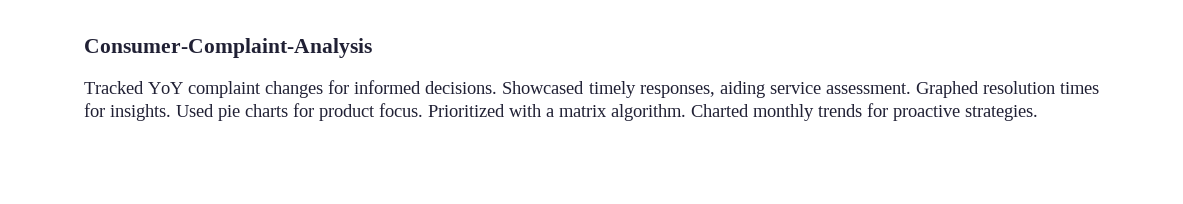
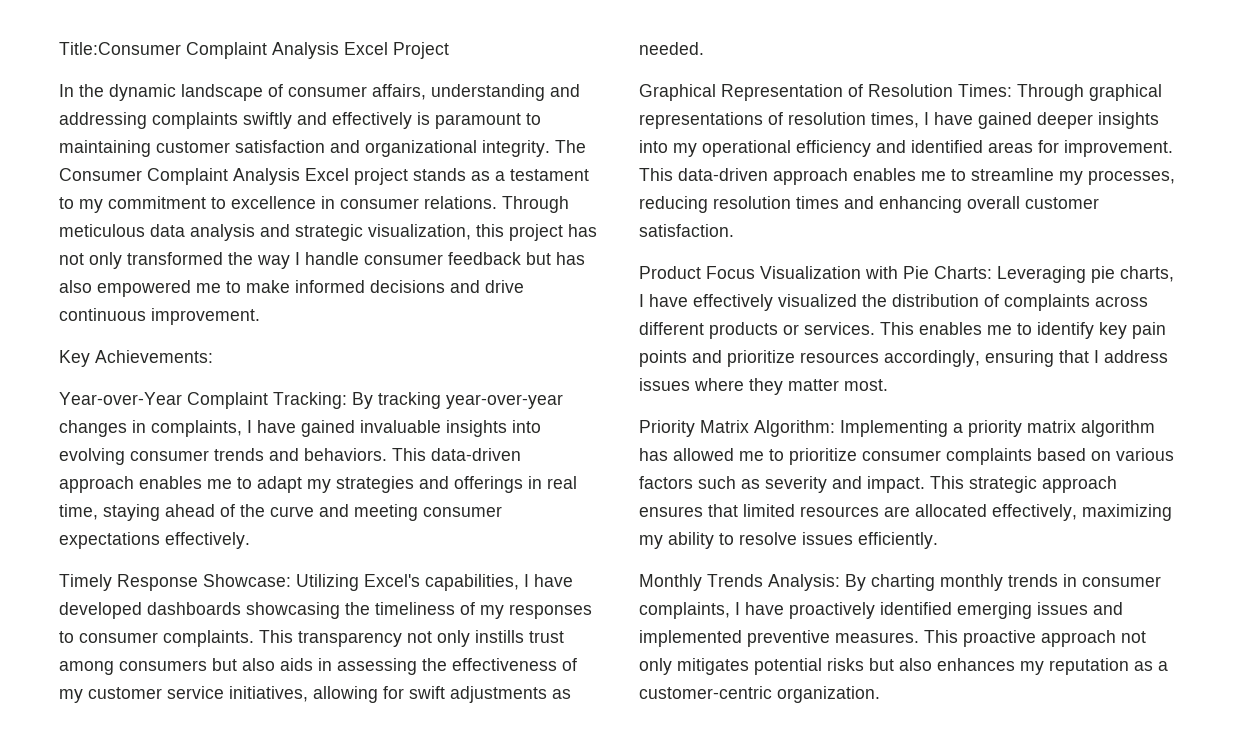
- Consumer-Complaint-Analysis
- Tracked YoY complaint changes for informed decisions. Showcased timely responses, aiding service assessment. Graphed resolution times for insights. Used pie charts for product focus. Prioritized with a matrix algorithm. Charted monthly trends for proactive strategies.
+ Title:Consumer Complaint Analysis Excel Project
+ In the dynamic landscape of consumer affairs, understanding and addressing complaints swiftly and effectively is paramount to maintaining customer satisfaction and organizational integrity. The Consumer Complaint Analysis Excel project stands as a testament to my commitment to excellence in consumer relations. Through meticulous data analysis and strategic visualization, this project has not only transformed the way I handle consumer feedback but has also empowered me to make informed decisions and drive continuous improvement.
+ Key Achievements:
+ Year-over-Year Complaint Tracking: By tracking year-over-year changes in complaints, I have gained invaluable insights into evolving consumer trends and behaviors. This data-driven approach enables me to adapt my strategies and offerings in real time, staying ahead of the curve and meeting consumer expectations effectively.
+ Timely Response Showcase: Utilizing Excel's capabilities, I have developed dashboards showcasing the timeliness of my responses to consumer complaints. This transparency not only instills trust among consumers but also aids in assessing the effectiveness of my customer service initiatives, allowing for swift adjustments as needed.
+ Graphical Representation of Resolution Times: Through graphical representations of resolution times, I have gained deeper insights into my operational efficiency and identified areas for improvement. This data-driven approach enables me to streamline my processes, reducing resolution times and enhancing overall customer satisfaction.
+ Product Focus Visualization with Pie Charts: Leveraging pie charts, I have effectively visualized the distribution of complaints across different products or services. This enables me to identify key pain points and prioritize resources accordingly, ensuring that I address issues where they matter most.
+ Priority Matrix Algorithm: Implementing a priority matrix algorithm has allowed me to prioritize consumer complaints based on various factors such as severity and impact. This strategic approach ensures that limited resources are allocated effectively, maximizing my ability to resolve issues efficiently.
+ Monthly Trends Analysis: By charting monthly trends in consumer complaints, I have proactively identified emerging issues and implemented preventive measures. This proactive approach not only mitigates potential risks but also enhances my reputation as a customer-centric organization.

